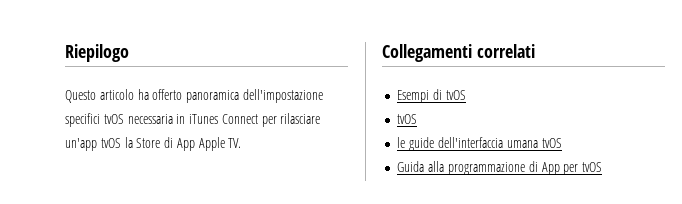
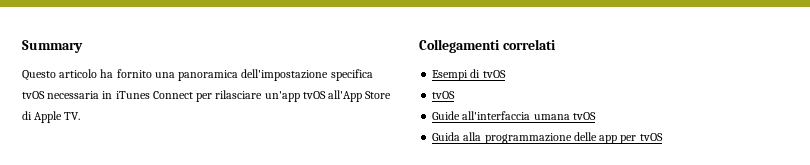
- Riepilogo
+ Summary
- Questo articolo ha offerto panoramica dell'impostazione specifici tvOS necessaria in iTunes Connect per rilasciare un'app tvOS la Store di App Apple TV.
+ Questo articolo ha fornito una panoramica dell'impostazione specifica tvOS necessaria in iTunes Connect per rilasciare un'app tvOS all'App Store di Apple TV.
- le guide dell'interfaccia umana tvOS
+ Guide all'interfaccia umana tvOS
- Guida alla programmazione di App per tvOS
+ Guida alla programmazione delle app per tvOS

